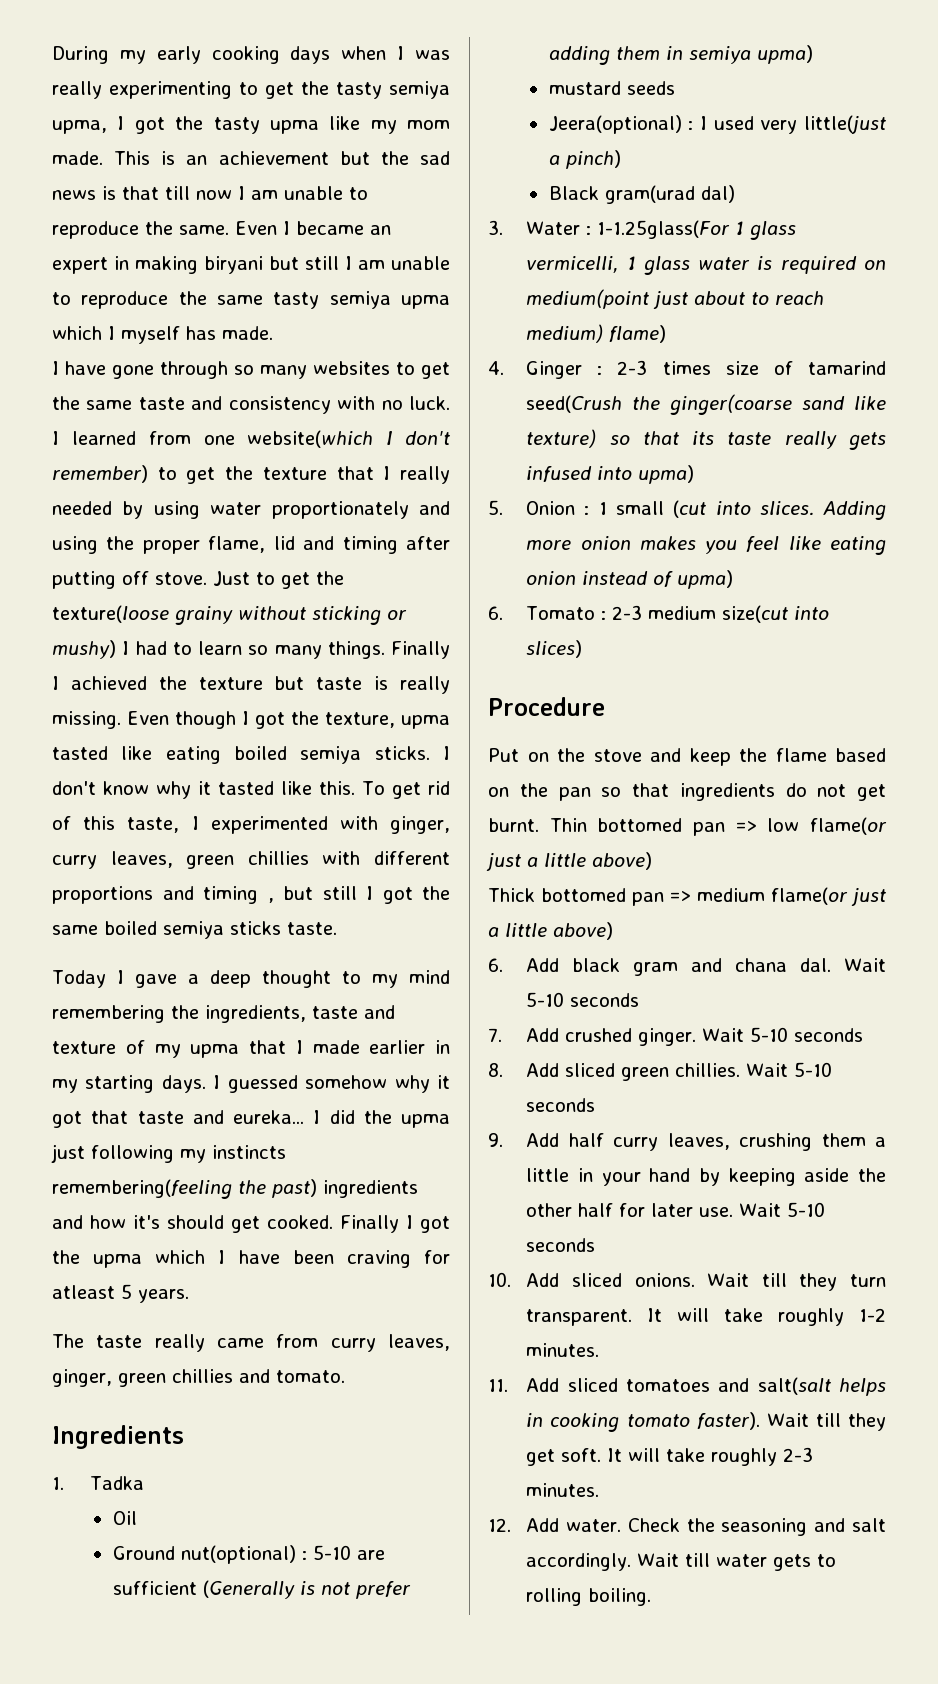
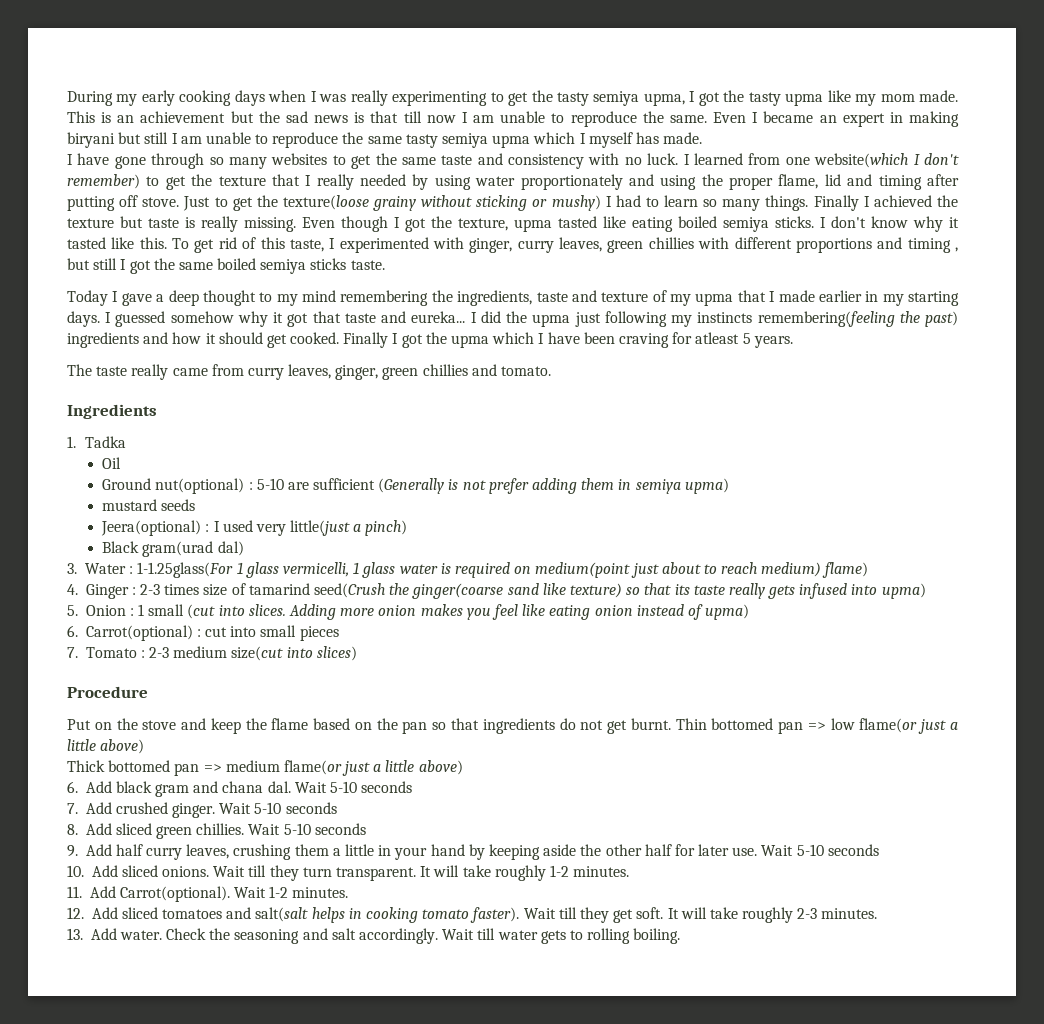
- I did the upma just following my instincts remembering(feeling the past) ingredients and how it's should get cooked.
+ I did the upma just following my instincts remembering(feeling the past) ingredients and how it should get cooked.
- 6. Tomato : 2-3 medium size(cut into slices)
+ 6. Carrot(optional) : cut into small pieces
+ 7. Tomato : 2-3 medium size(cut into slices)
- 11. Add sliced tomatoes and salt(salt helps in cooking tomato faster).
+ 11. Add Carrot(optional). Wait 1-2 minutes.
+ 12. Add sliced tomatoes and salt(salt helps in cooking tomato faster).
- 12. Add water.
+ 13. Add water.

